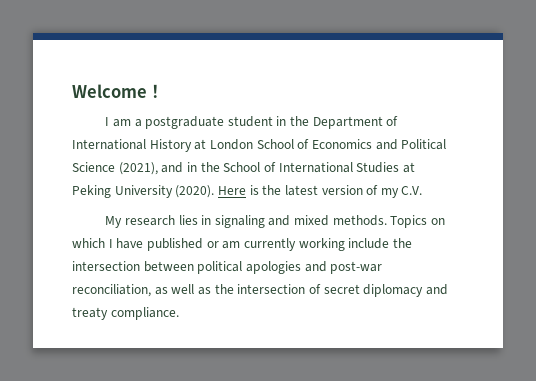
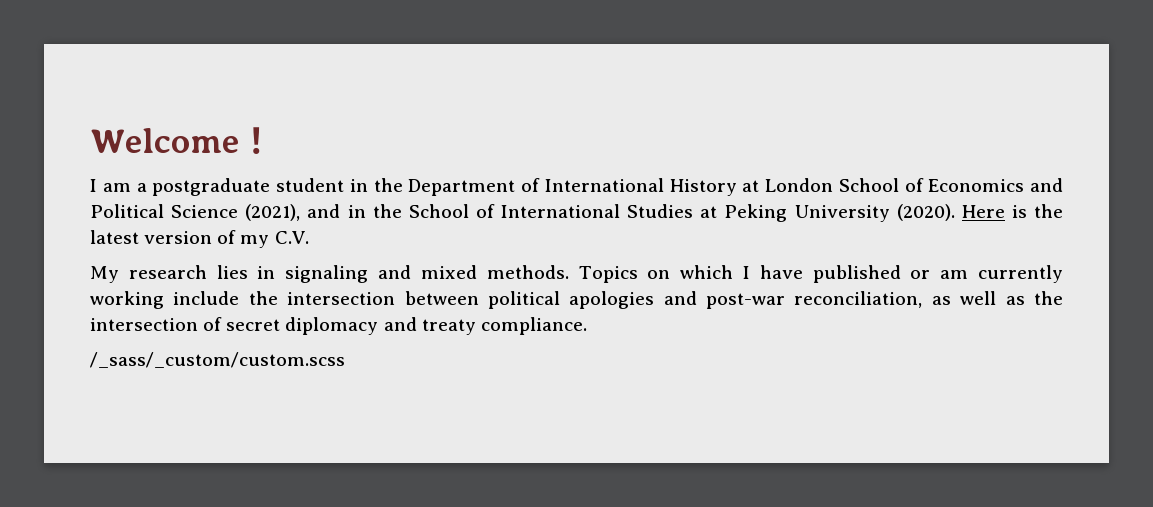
+ /_sass/_custom/custom.scss

